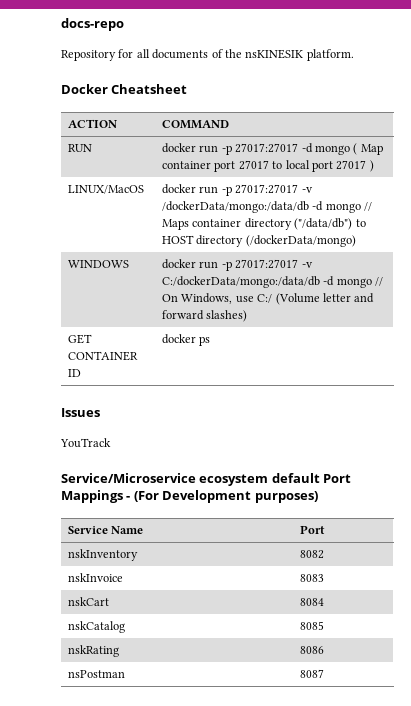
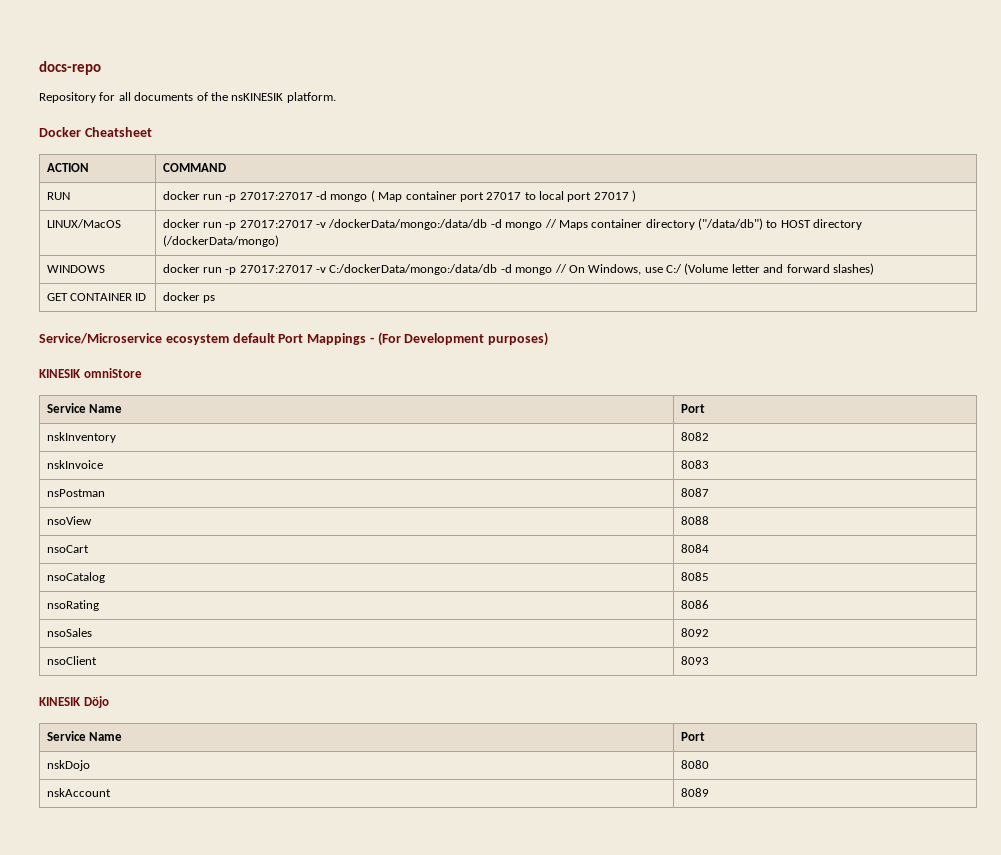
- Issues
- YouTrack
+ KINESIK omniStore
- nskCart | 8084
+ nsPostman | 8087
+ nsoView | 8088
+ nsoCart | 8084
- nskCatalog | 8085
+ nsoCatalog | 8085
- nskRating | 8086
+ nsoRating | 8086
- nsPostman | 8087
+ nsoSales | 8092
+ nsoClient | 8093
+ KINESIK Döjo
+ Service Name | Port
+ nskDojo | 8080
+ nskAccount | 8089

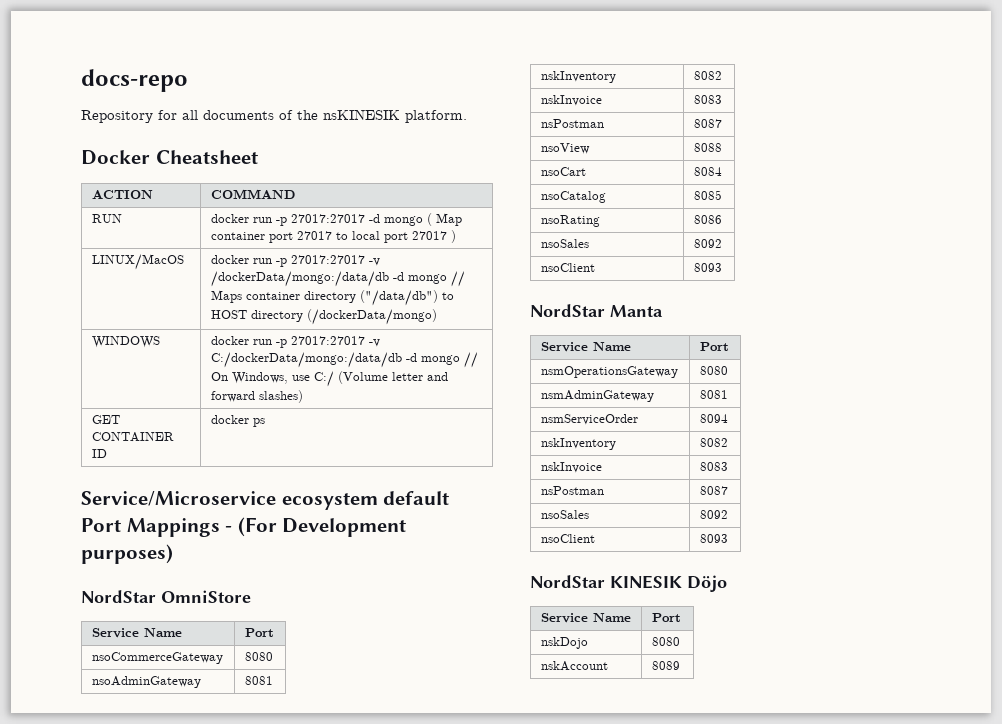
- KINESIK omniStore
+ NordStar OmniStore
  Service Name | Port
+ nsoCommerceGateway | 8080
+ nsoAdminGateway | 8081
- KINESIK Döjo
+ NordStar Manta
+ Service Name | Port
+ nsmOperationsGateway | 8080
+ nsmAdminGateway | 8081
+ nsmServiceOrder | 8094
+ nskInventory | 8082
+ nskInvoice | 8083
+ nsPostman | 8087
+ nsoSales | 8092
+ nsoClient | 8093
+ NordStar KINESIK Döjo

